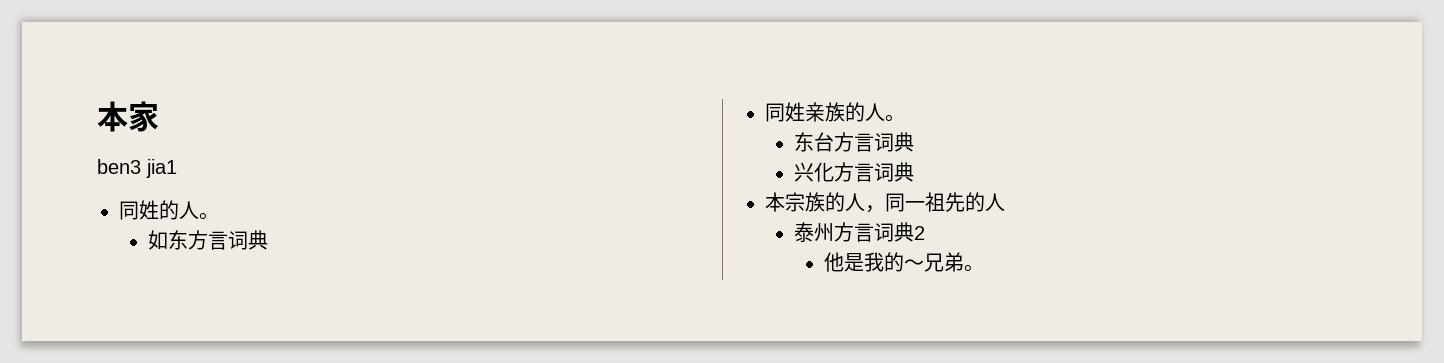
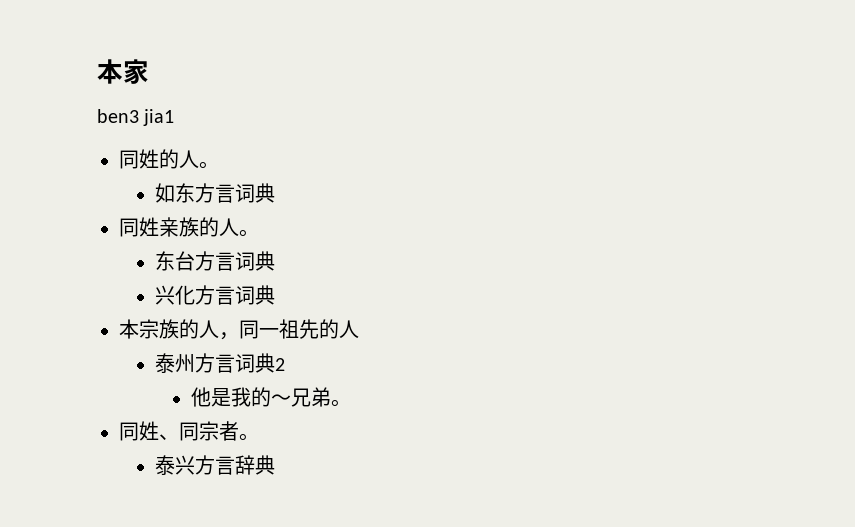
+ 同姓、同宗者。
+ 泰兴方言辞典

